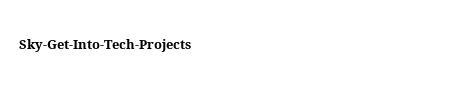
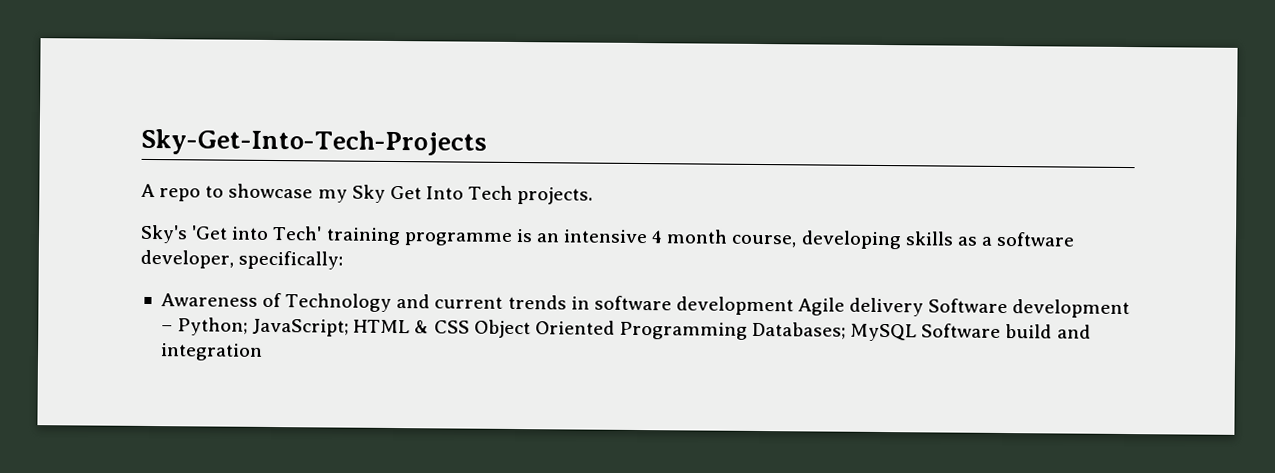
+ A repo to showcase my Sky Get Into Tech projects.
+ Sky's 'Get into Tech' training programme is an intensive 4 month course, developing skills as a software developer, specifically:
+ Awareness of Technology and current trends in software development Agile delivery Software development – Python; JavaScript; HTML & CSS Object Oriented Programming Databases; MySQL Software build and integration

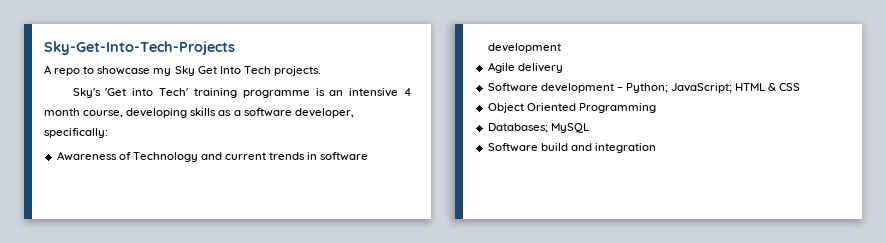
- Awareness of Technology and current trends in software development Agile delivery Software development – Python; JavaScript; HTML & CSS Object Oriented Programming Databases; MySQL Software build and integration
+ Awareness of Technology and current trends in software development
+ Agile delivery
+ Software development – Python; JavaScript; HTML & CSS
+ Object Oriented Programming
+ Databases; MySQL
+ Software build and integration

